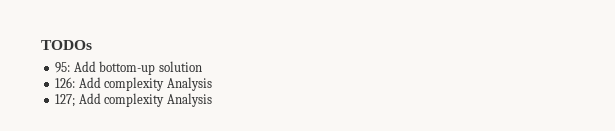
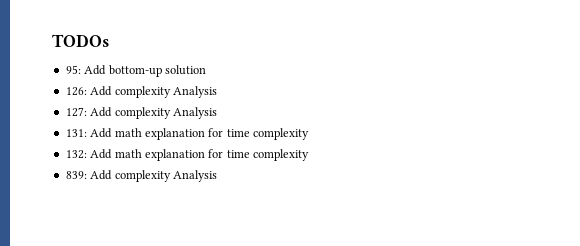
- 127; Add complexity Analysis
+ 127: Add complexity Analysis
+ 131: Add math explanation for time complexity
+ 132: Add math explanation for time complexity
+ 839: Add complexity Analysis

